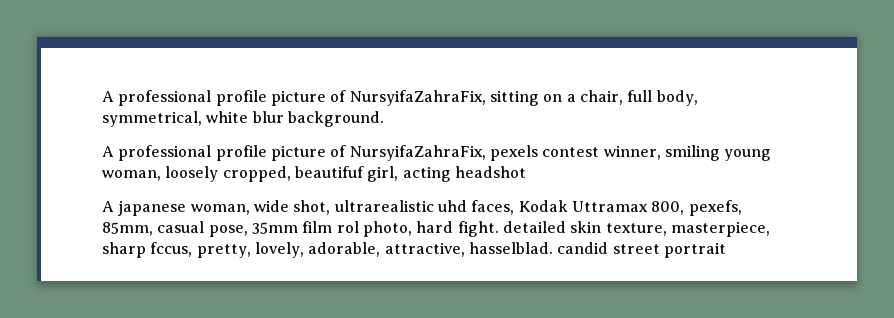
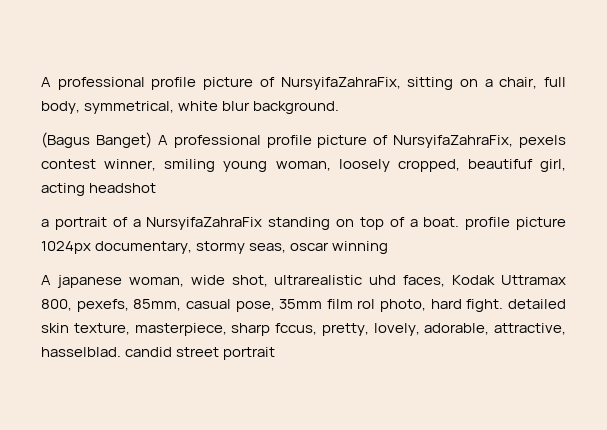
- A professional profile picture of NursyifaZahraFix, pexels contest winner, smiling young woman, loosely cropped, beautifuf girl, acting headshot
+ (Bagus Banget) A professional profile picture of NursyifaZahraFix, pexels contest winner, smiling young woman, loosely cropped, beautifuf girl, acting headshot
+ a portrait of a NursyifaZahraFix standing on top of a boat. profile picture 1024px documentary, stormy seas, oscar winning

